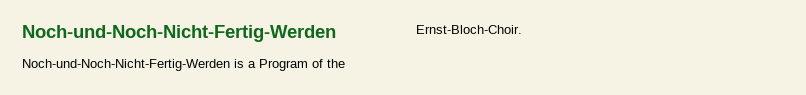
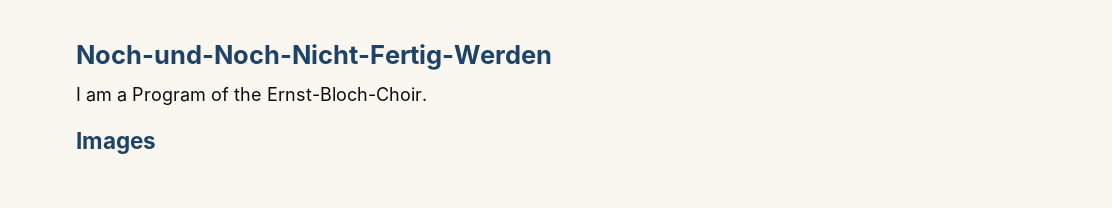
- Noch-und-Noch-Nicht-Fertig-Werden is a Program of the Ernst-Bloch-Choir.
+ I am a Program of the Ernst-Bloch-Choir.
+ Images

